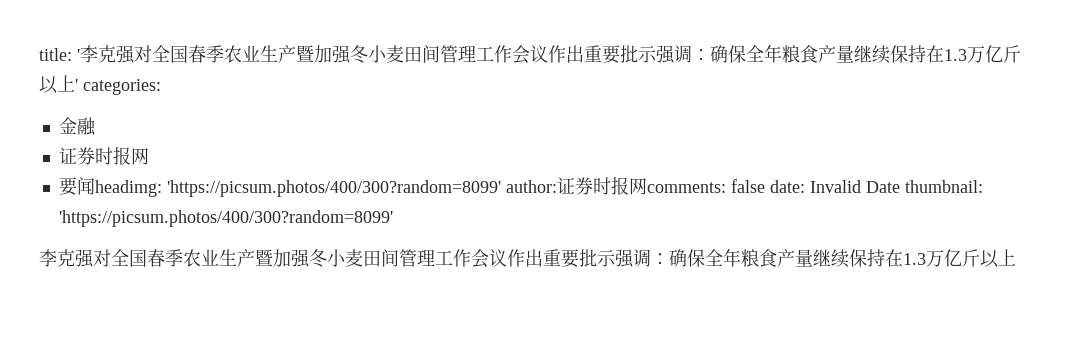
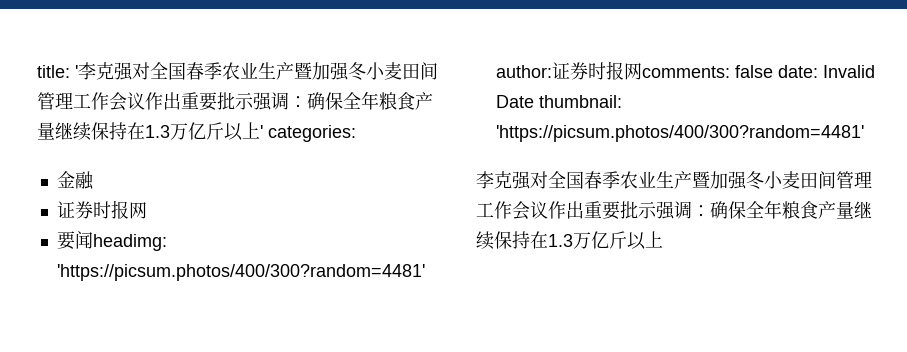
- 要闻headimg: 'https://picsum.photos/400/300?random=8099' author:证券时报网comments: false date: Invalid Date thumbnail: 'https://picsum.photos/400/300?random=8099'
+ 要闻headimg: 'https://picsum.photos/400/300?random=4481' author:证券时报网comments: false date: Invalid Date thumbnail: 'https://picsum.photos/400/300?random=4481'

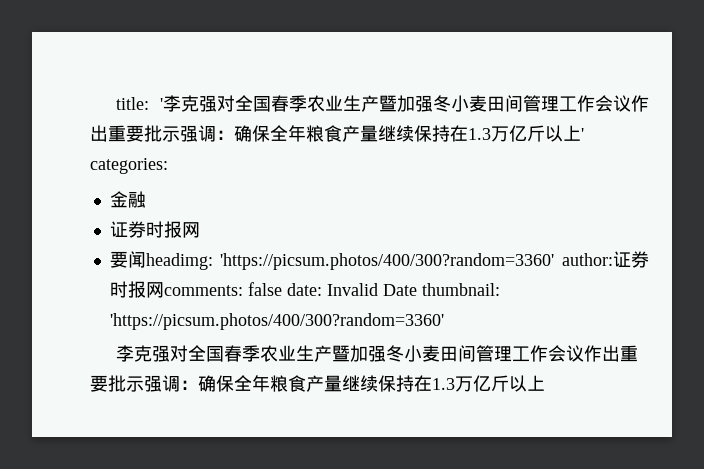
- 要闻headimg: 'https://picsum.photos/400/300?random=4481' author:证券时报网comments: false date: Invalid Date thumbnail: 'https://picsum.photos/400/300?random=4481'
+ 要闻headimg: 'https://picsum.photos/400/300?random=3360' author:证券时报网comments: false date: Invalid Date thumbnail: 'https://picsum.photos/400/300?random=3360'

